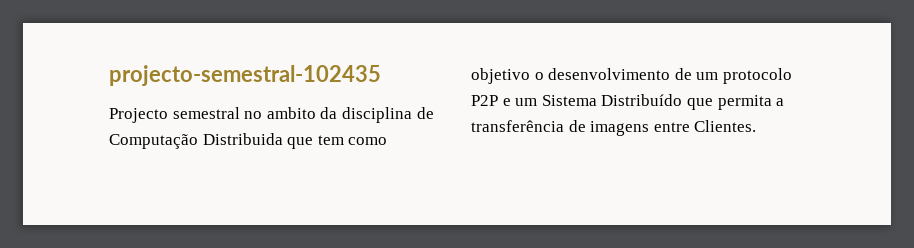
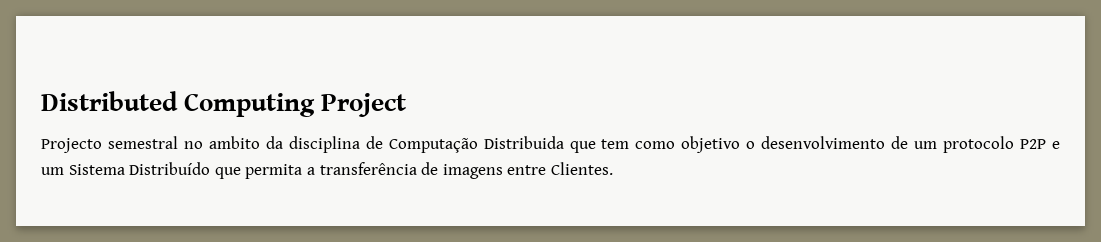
- projecto-semestral-102435
+ Distributed Computing Project

